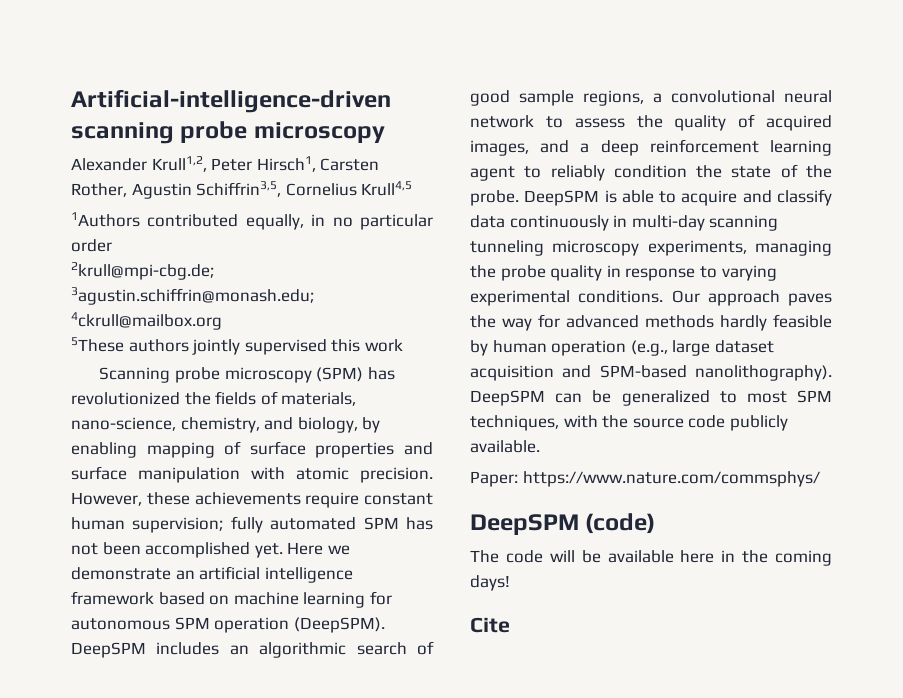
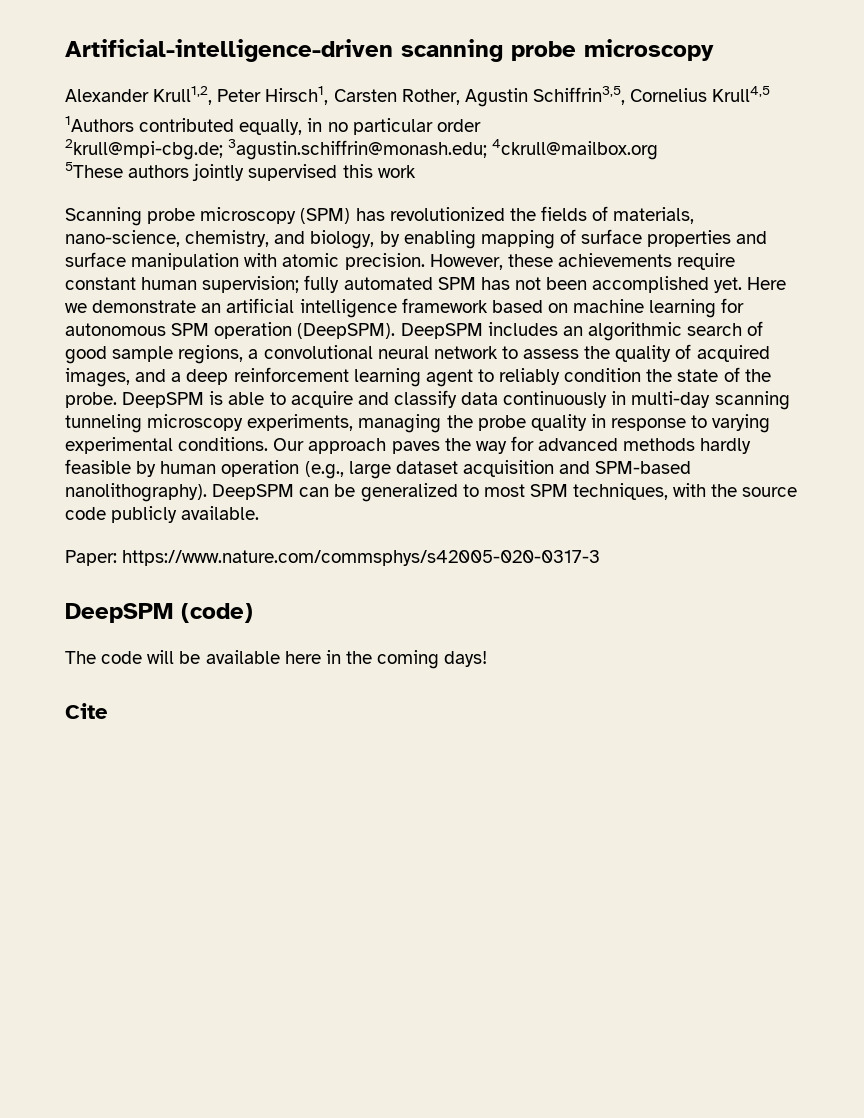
- Paper: https://www.nature.com/commsphys/
+ Paper: https://www.nature.com/commsphys/s42005-020-0317-3

